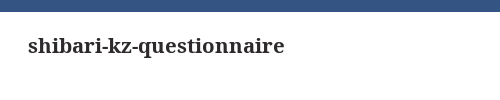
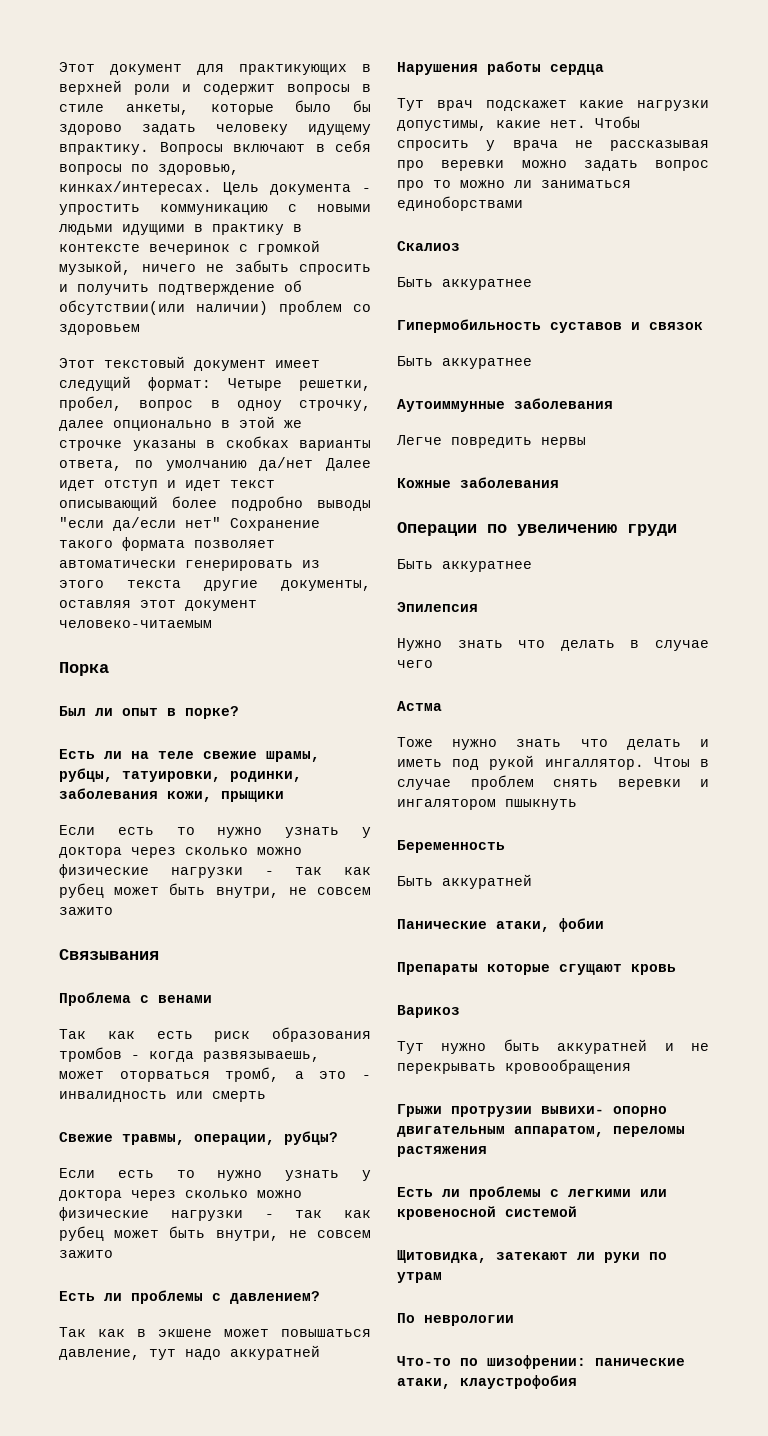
- shibari-kz-questionnaire
+ Этот документ для практикующих в верхней роли и содержит вопросы в стиле анкеты, которые было бы здорово задать человеку идущему впрактику. Вопросы включают в себя вопросы по здоровью, кинках/интересах. Цель документа - упростить коммуникацию с новыми людьми идущими в практику в контексте вечеринок с громкой музыкой, ничего не забыть спросить и получить подтверждение об обсутствии(или наличии) проблем со здоровьем
+ Этот текстовый документ имеет следущий формат: Четыре решетки, пробел, вопрос в одноу строчку, далее опционально в этой же строчке указаны в скобках варианты ответа, по умолчанию да/нет Далее идет отступ и идет текст описывающий более подробно выводы "если да/если нет" Сохранение такого формата позволяет автоматически генерировать из этого текста другие документы, оставляя этот документ человеко-читаемым
+ Порка
+ Был ли опыт в порке?
+ Есть ли на теле свежие шрамы, рубцы, татуировки, родинки, заболевания кожи, прыщики
+ Если есть то нужно узнать у доктора через сколько можно физические нагрузки - так как рубец может быть внутри, не совсем зажито
+ Связывания
+ Проблема с венами
+ Так как есть риск образования тромбов - когда развязываешь, может оторваться тромб, а это - инвалидность или смерть
+ Свежие травмы, операции, рубцы?
+ Если есть то нужно узнать у доктора через сколько можно физические нагрузки - так как рубец может быть внутри, не совсем зажито
+ Есть ли проблемы с давлением?
+ Так как в экшене может повышаться давление, тут надо аккуратней
+ Нарушения работы сердца
+ Тут врач подскажет какие нагрузки допустимы, какие нет. Чтобы спросить у врача не рассказывая про веревки можно задать вопрос про то можно ли заниматься единоборствами
+ Скалиоз
+ Быть аккуратнее
+ Гипермобильность суставов и связок
+ Быть аккуратнее
+ Аутоиммунные заболевания
+ Легче повредить нервы
+ Кожные заболевания
+ Операции по увеличению груди
+ Быть аккуратнее
+ Эпилепсия
+ Нужно знать что делать в случае чего
+ Астма
+ Тоже нужно знать что делать и иметь под рукой ингаллятор. Чтоы в случае проблем снять веревки и ингалятором пшыкнуть
+ Беременность
+ Быть аккуратней
+ Панические атаки, фобии
+ Препараты которые сгущают кровь
+ Варикоз
+ Тут нужно быть аккуратней и не перекрывать кровообращения
+ Грыжи протрузии вывихи- опорно двигательным аппаратом, переломы растяжения
+ Есть ли проблемы с легкими или кровеносной системой
+ Щитовидка, затекают ли руки по утрам
+ По неврологии
+ Что-то по шизофрении: панические атаки, клаустрофобия

